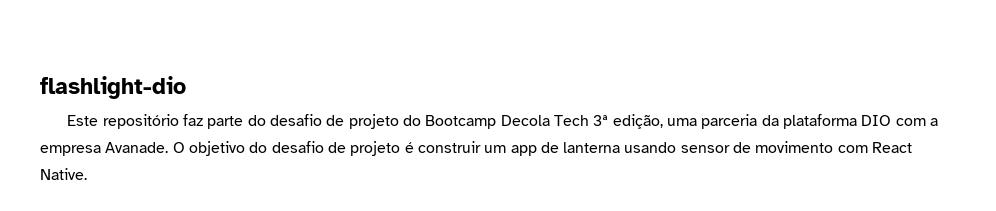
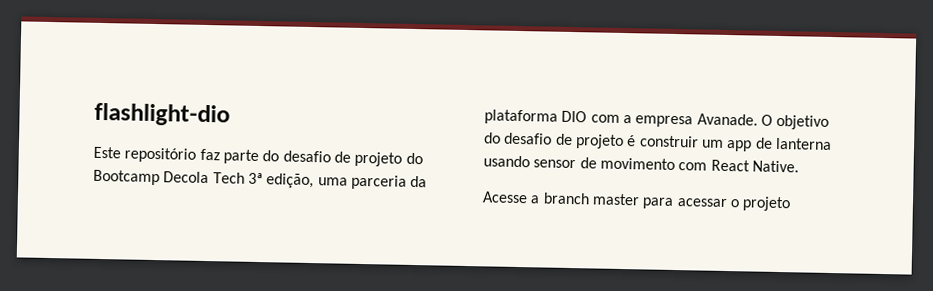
+ Acesse a branch master para acessar o projeto

